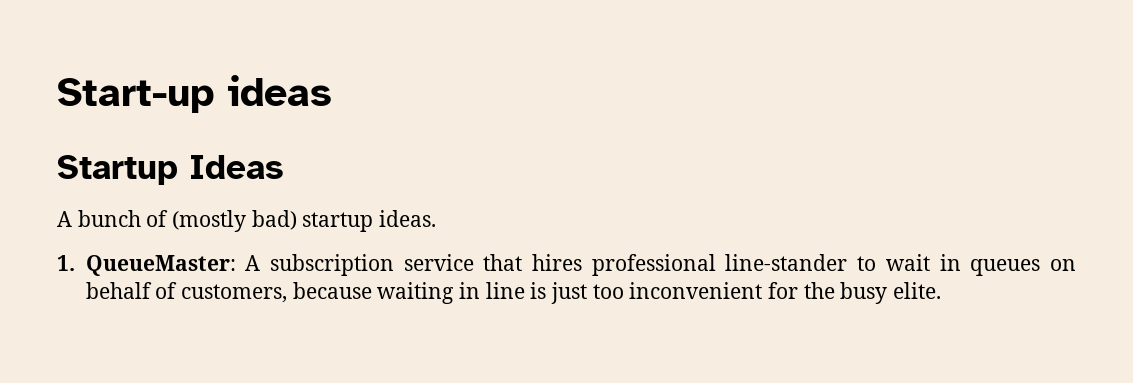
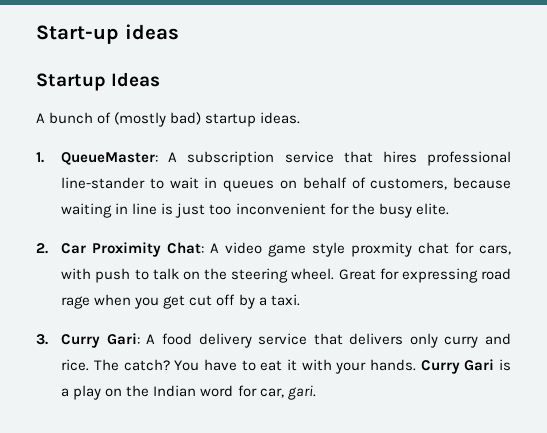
+ 2. Car Proximity Chat: A video game style proxmity chat for cars, with push to talk on the steering wheel. Great for expressing road rage when you get cut off by a taxi.
+ 3. Curry Gari: A food delivery service that delivers only curry and rice. The catch? You have to eat it with your hands. Curry Gari is a play on the Indian word for car, gari.

